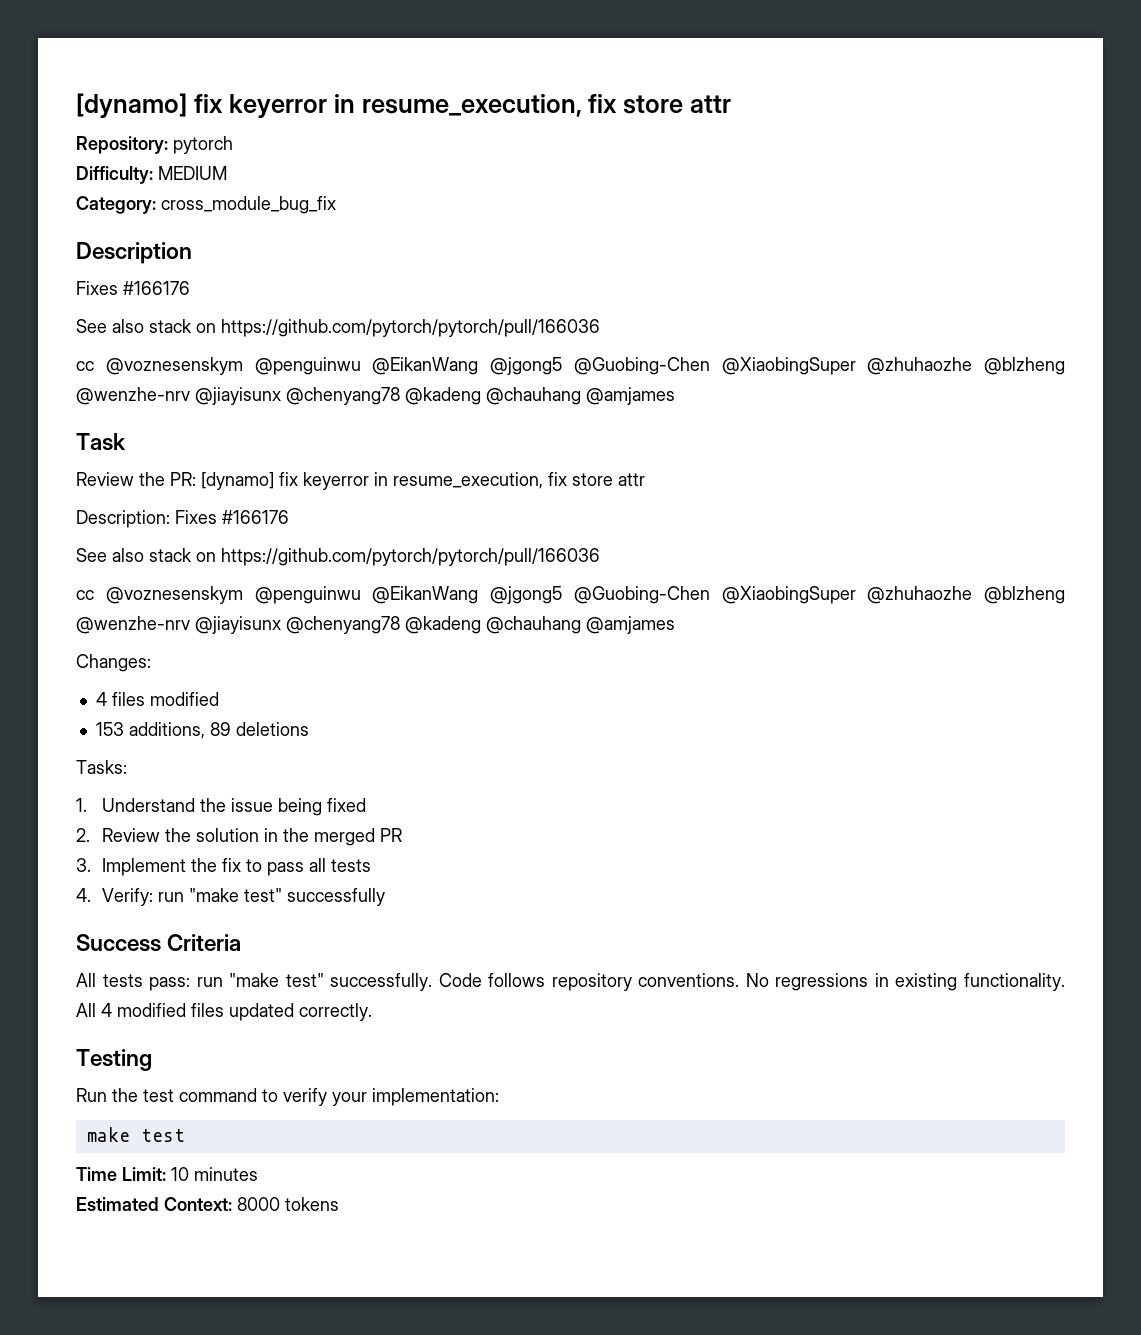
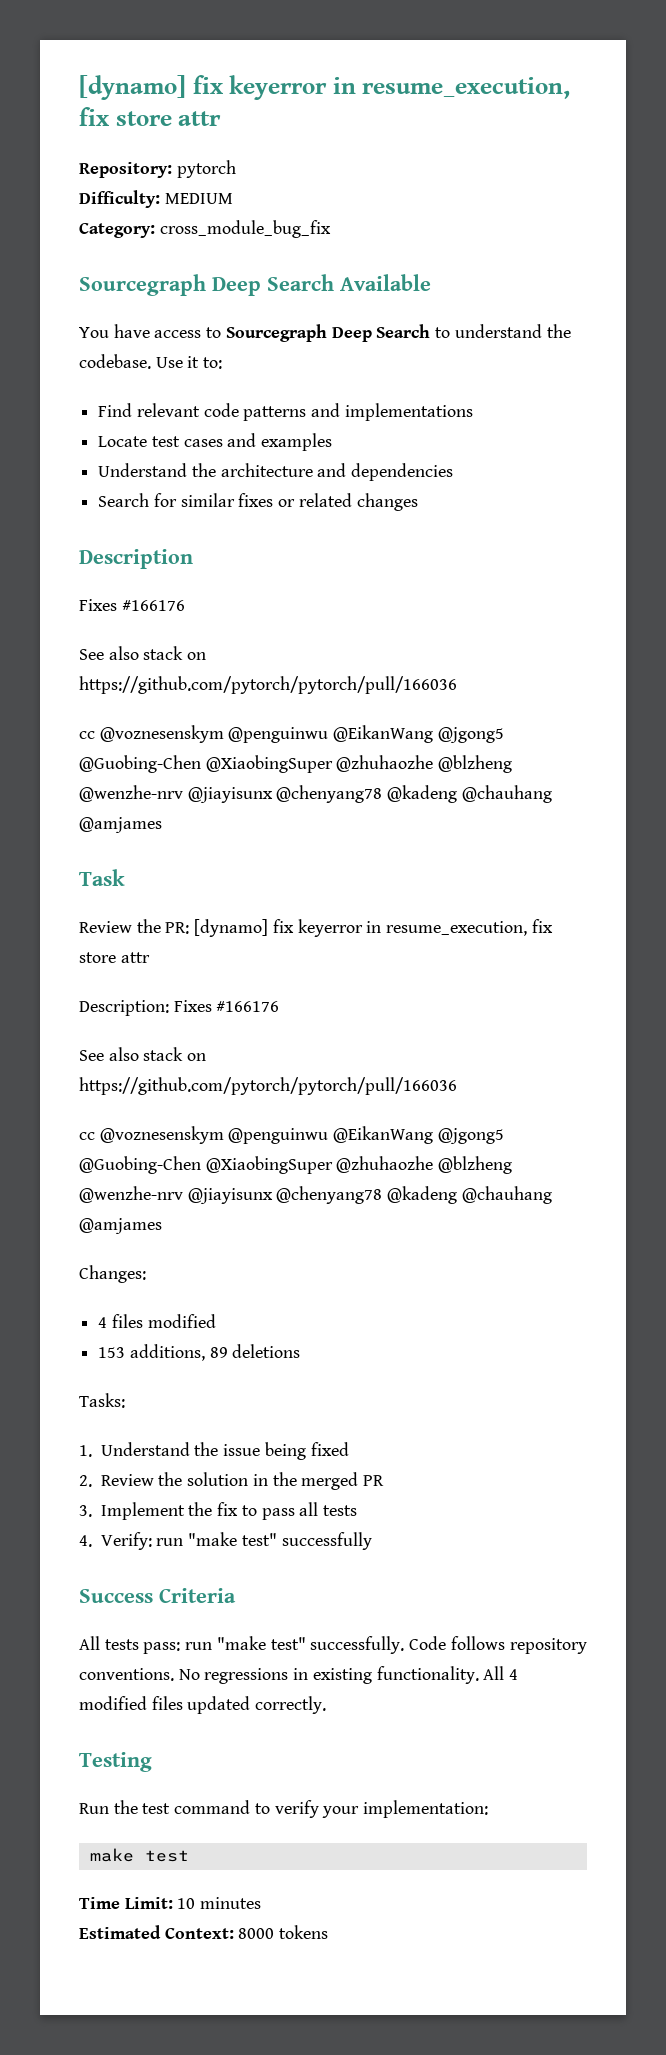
+ Sourcegraph Deep Search Available
+ You have access to Sourcegraph Deep Search to understand the codebase. Use it to:
+ Find relevant code patterns and implementations
+ Locate test cases and examples
+ Understand the architecture and dependencies
+ Search for similar fixes or related changes

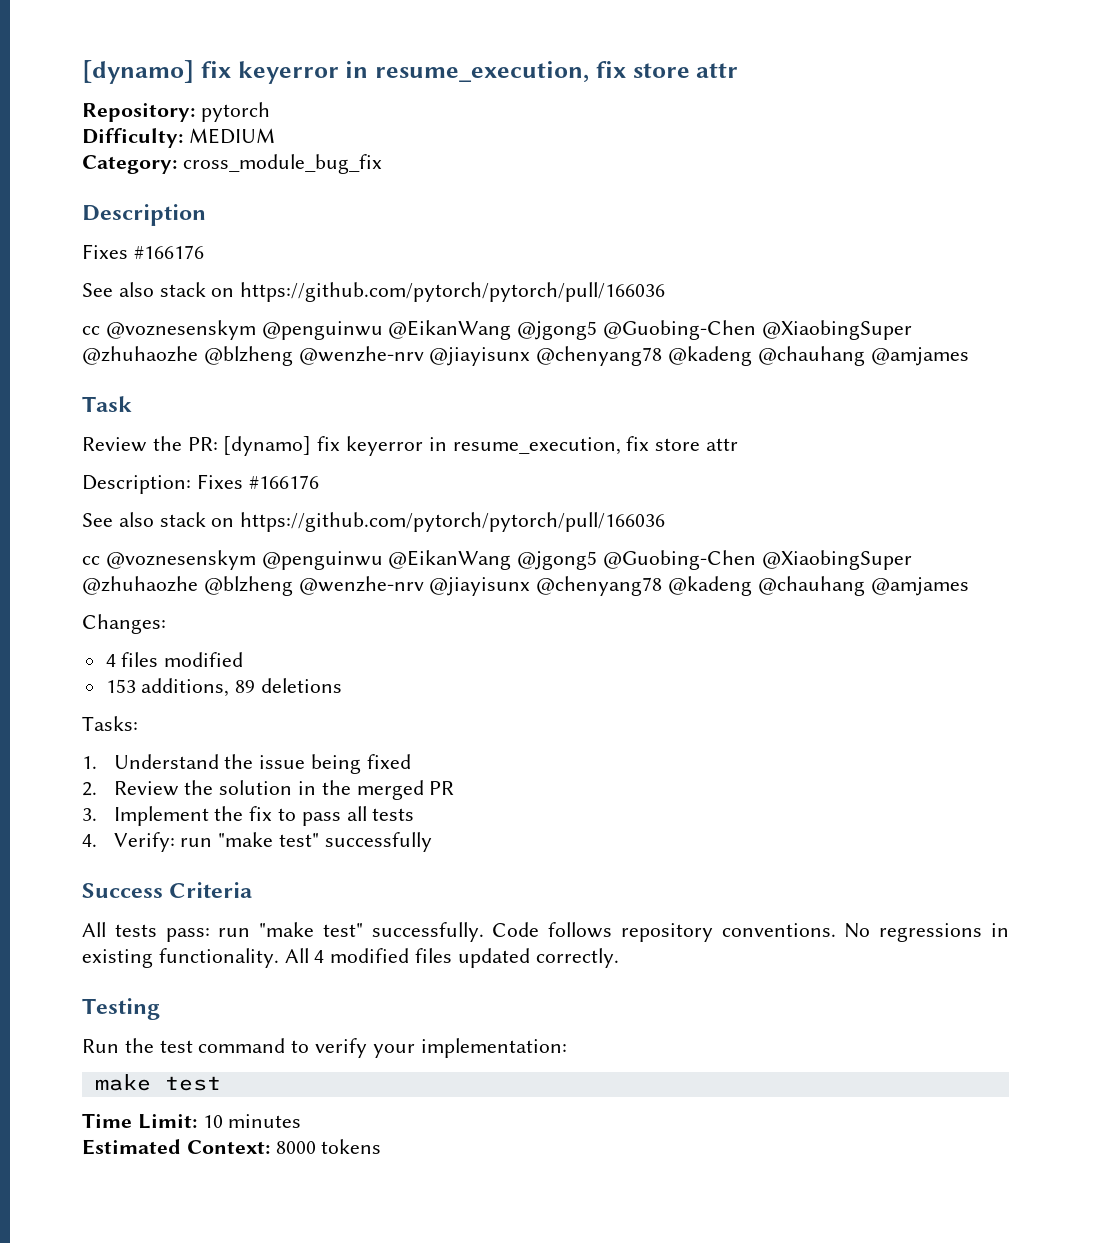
- Sourcegraph Deep Search Available
- You have access to Sourcegraph Deep Search to understand the codebase. Use it to:
- Find relevant code patterns and implementations
- Locate test cases and examples
- Understand the architecture and dependencies
- Search for similar fixes or related changes

